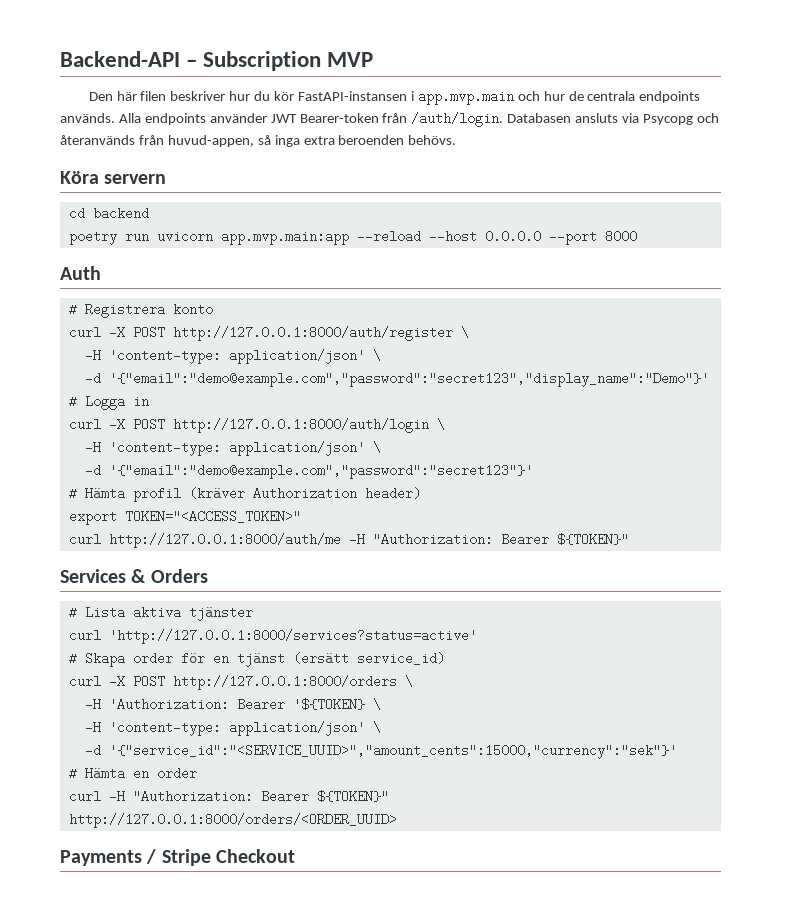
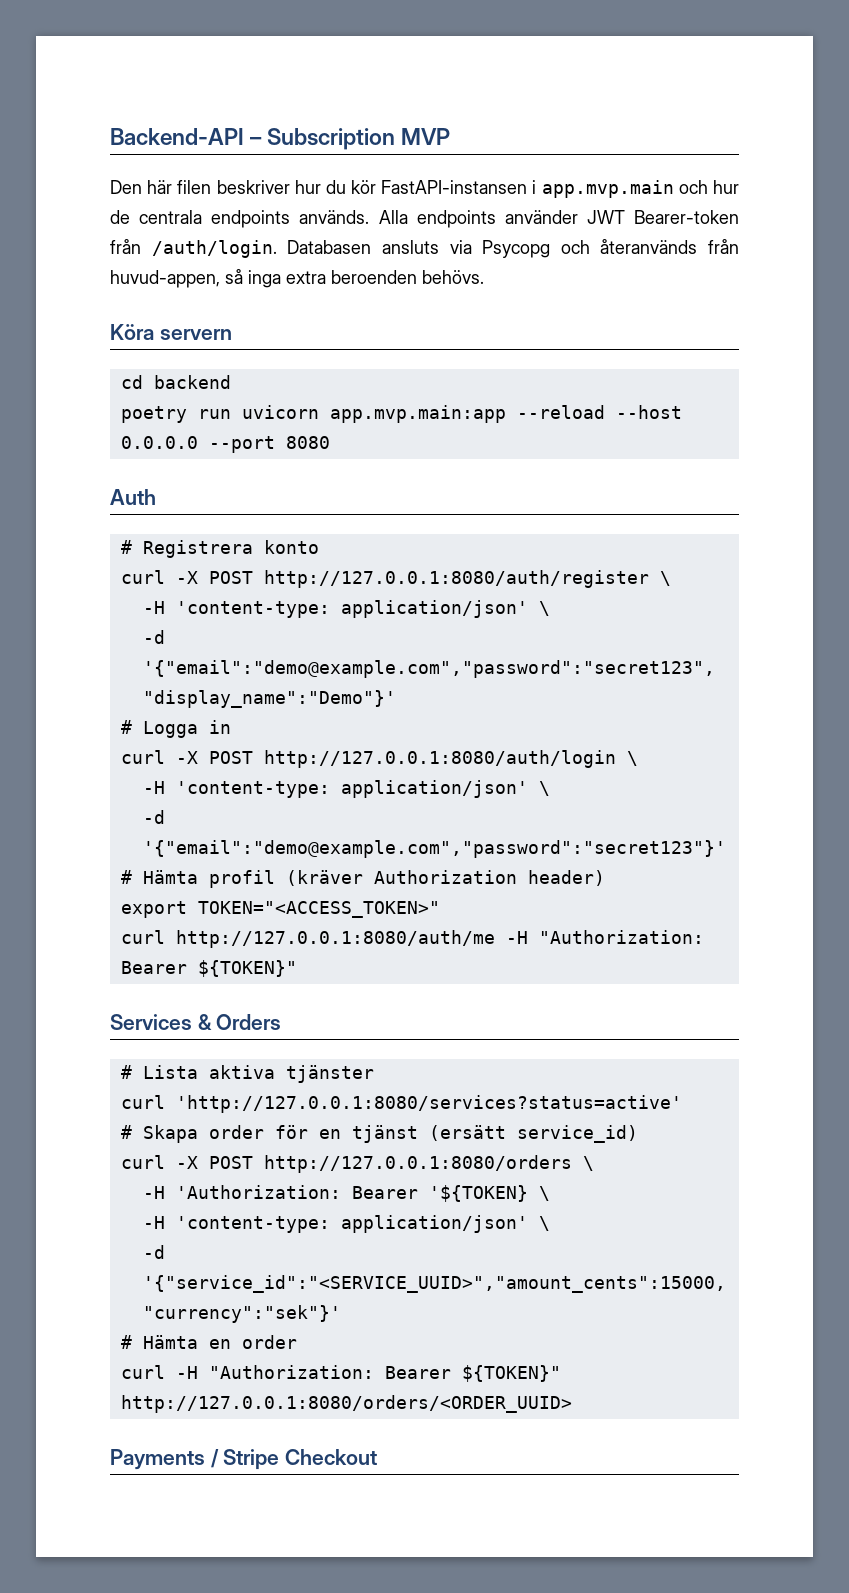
- poetry run uvicorn app.mvp.main:app --reload --host 0.0.0.0 --port 8000
+ poetry run uvicorn app.mvp.main:app --reload --host 0.0.0.0 --port 8080
- curl -X POST http://127.0.0.1:8000/auth/register \
+ curl -X POST http://127.0.0.1:8080/auth/register \
- curl -X POST http://127.0.0.1:8000/auth/login \
+ curl -X POST http://127.0.0.1:8080/auth/login \
- curl http://127.0.0.1:8000/auth/me -H "Authorization: Bearer ${TOKEN}"
+ curl http://127.0.0.1:8080/auth/me -H "Authorization: Bearer ${TOKEN}"
- curl 'http://127.0.0.1:8000/services?status=active'
+ curl 'http://127.0.0.1:8080/services?status=active'
- curl -X POST http://127.0.0.1:8000/orders \
+ curl -X POST http://127.0.0.1:8080/orders \
- curl -H "Authorization: Bearer ${TOKEN}" http://127.0.0.1:8000/orders/<ORDER_UUID>
+ curl -H "Authorization: Bearer ${TOKEN}" http://127.0.0.1:8080/orders/<ORDER_UUID>

